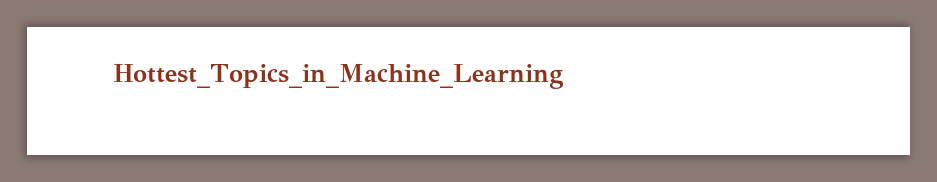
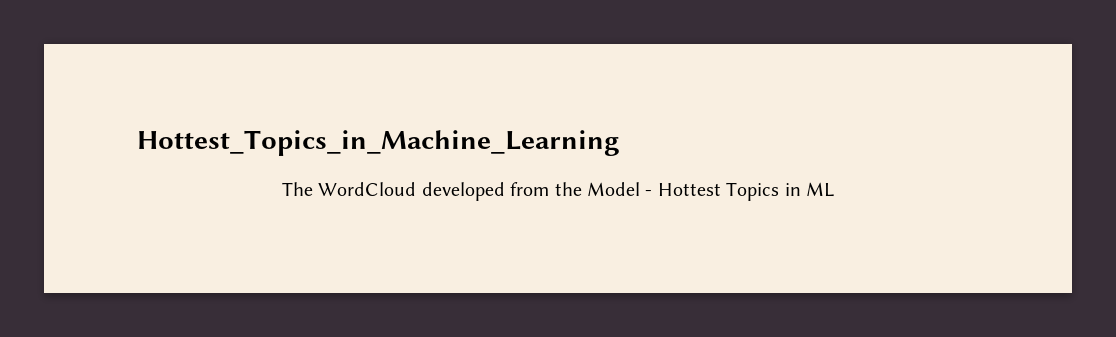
+ The WordCloud developed from the Model - Hottest Topics in ML

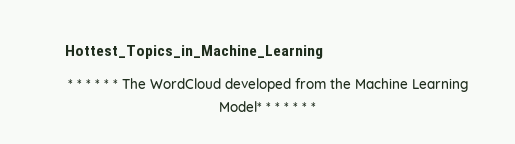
- The WordCloud developed from the Model - Hottest Topics in ML
+ * * * * * * The WordCloud developed from the Machine Learning Model* * * * * * *

